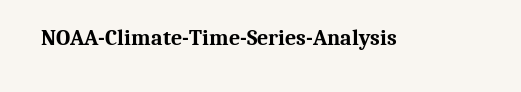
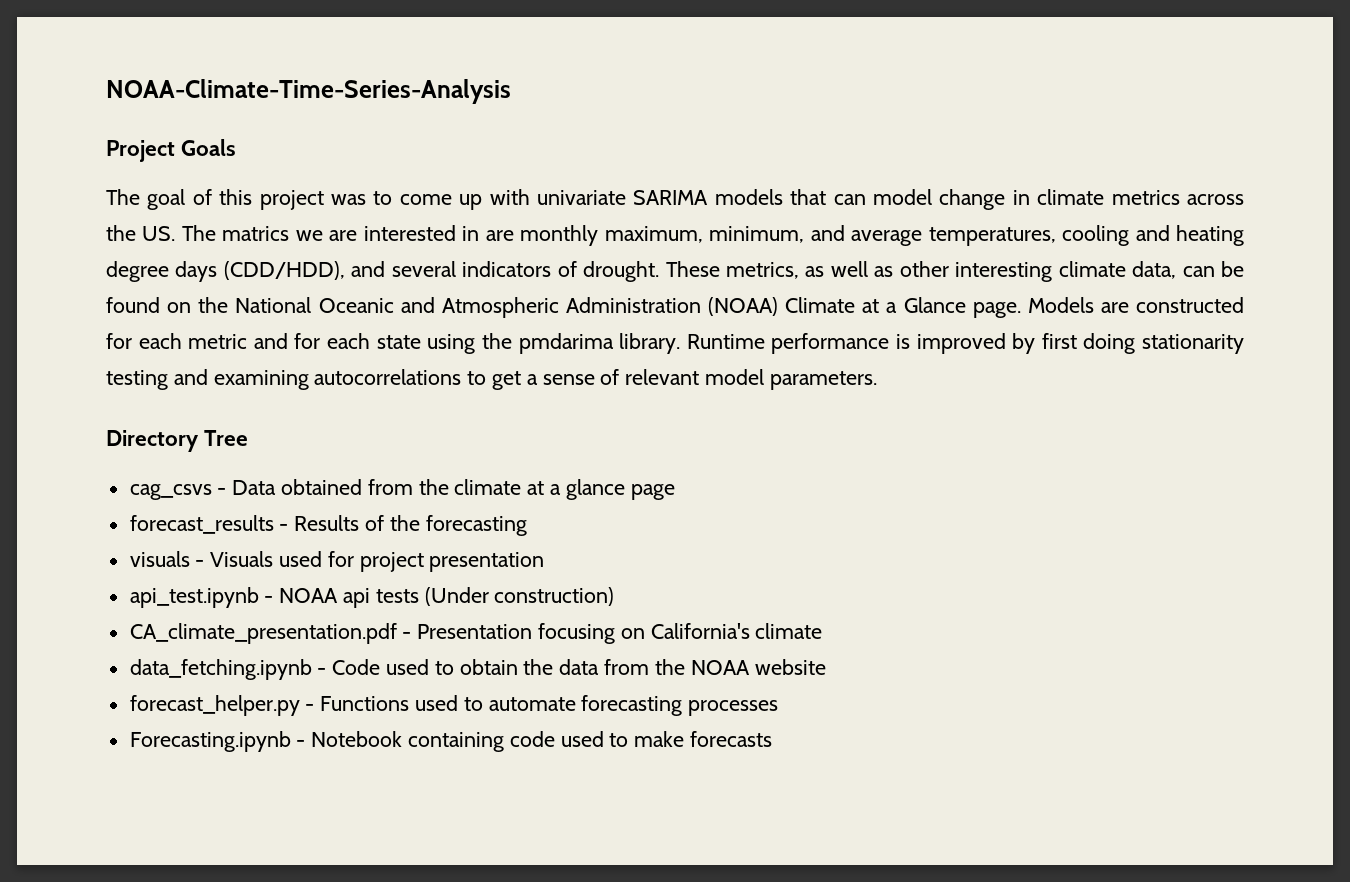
+ Project Goals
+ The goal of this project was to come up with univariate SARIMA models that can model change in climate metrics across the US. The matrics we are interested in are monthly maximum, minimum, and average temperatures, cooling and heating degree days (CDD/HDD), and several indicators of drought. These metrics, as well as other interesting climate data, can be found on the National Oceanic and Atmospheric Administration (NOAA) Climate at a Glance page. Models are constructed for each metric and for each state using the pmdarima library. Runtime performance is improved by first doing stationarity testing and examining autocorrelations to get a sense of relevant model parameters.
+ Directory Tree
+ cag_csvs - Data obtained from the climate at a glance page
+ forecast_results - Results of the forecasting
+ visuals - Visuals used for project presentation
+ api_test.ipynb - NOAA api tests (Under construction)
+ CA_climate_presentation.pdf - Presentation focusing on California's climate
+ data_fetching.ipynb - Code used to obtain the data from the NOAA website
+ forecast_helper.py - Functions used to automate forecasting processes
+ Forecasting.ipynb - Notebook containing code used to make forecasts

